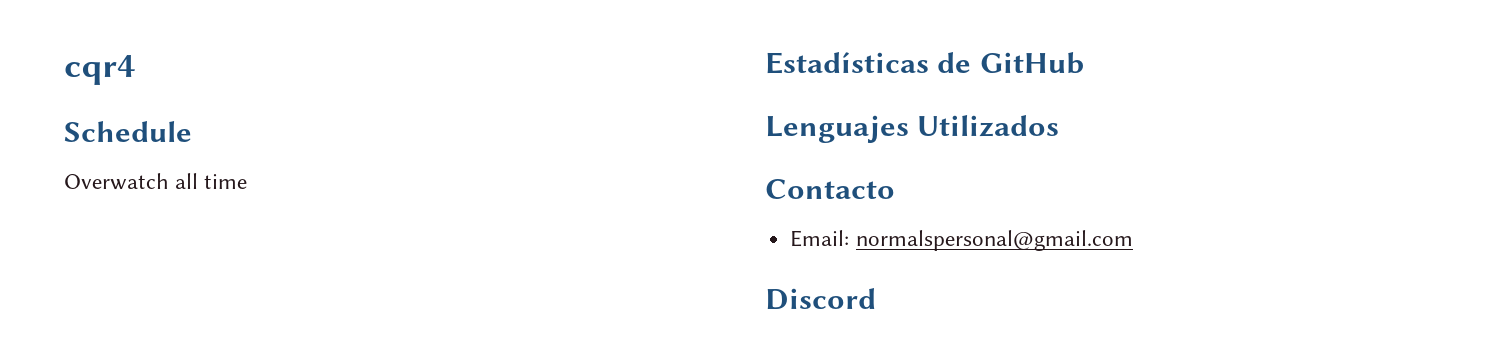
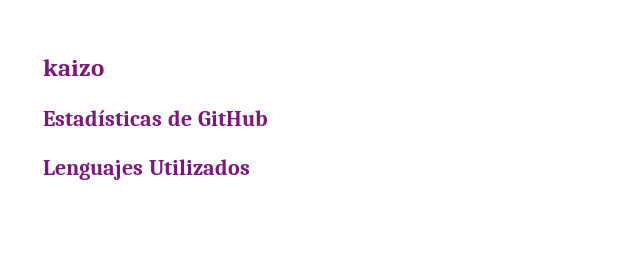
- cqr4
- Schedule
- Overwatch all time
+ kaizo
- Contacto
- Email: normalspersonal@gmail.com
- Discord

